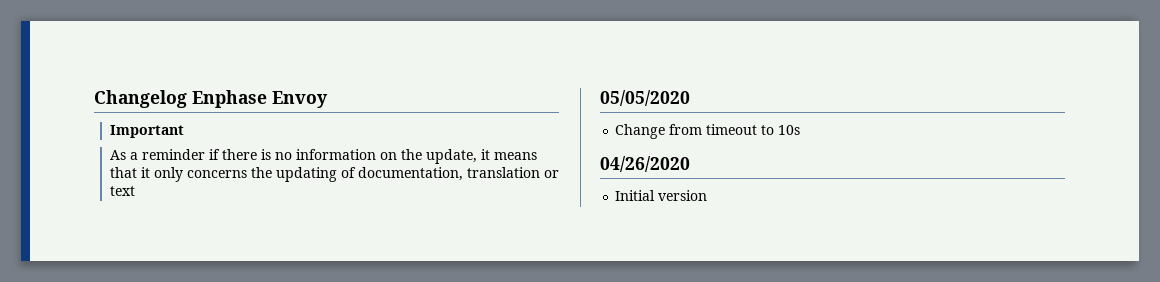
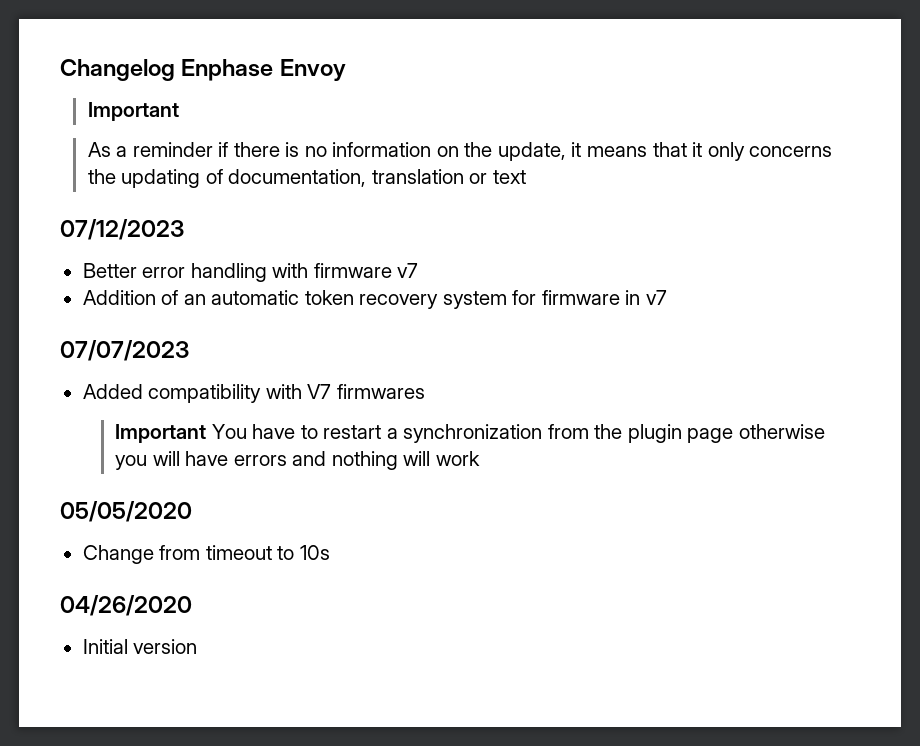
+ 07/12/2023
+ Better error handling with firmware v7
+ Addition of an automatic token recovery system for firmware in v7
+ 07/07/2023
+ Added compatibility with V7 firmwares
+ Important You have to restart a synchronization from the plugin page otherwise you will have errors and nothing will work

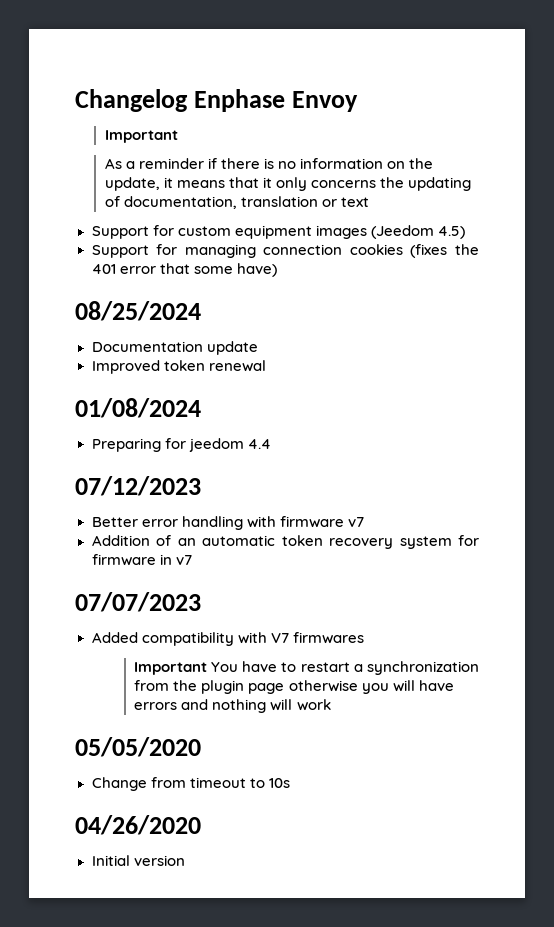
+ Support for custom equipment images (Jeedom 4.5)
+ Support for managing connection cookies (fixes the 401 error that some have)
+ 08/25/2024
+ Documentation update
+ Improved token renewal
+ 01/08/2024
+ Preparing for jeedom 4.4

